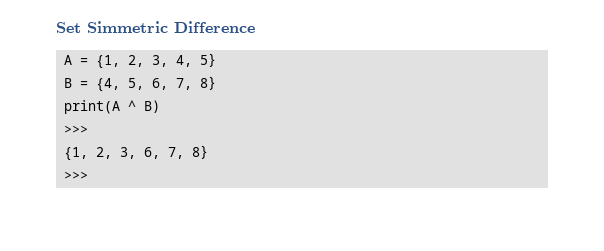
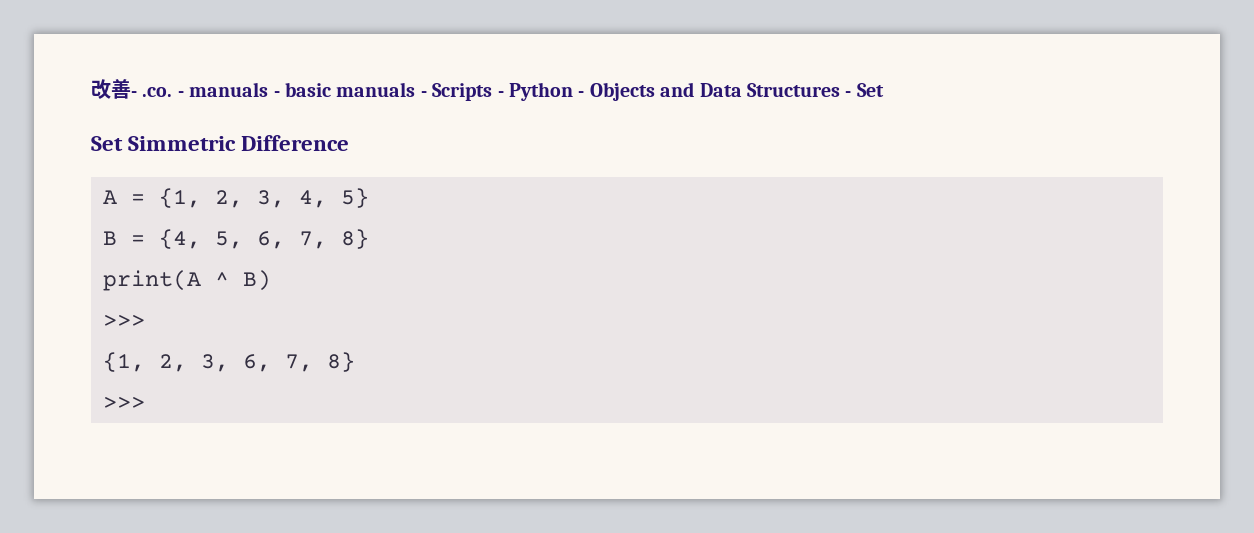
+ 改善- .co. - manuals - basic manuals - Scripts - Python - Objects and Data Structures - Set

